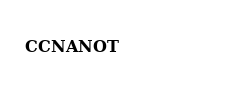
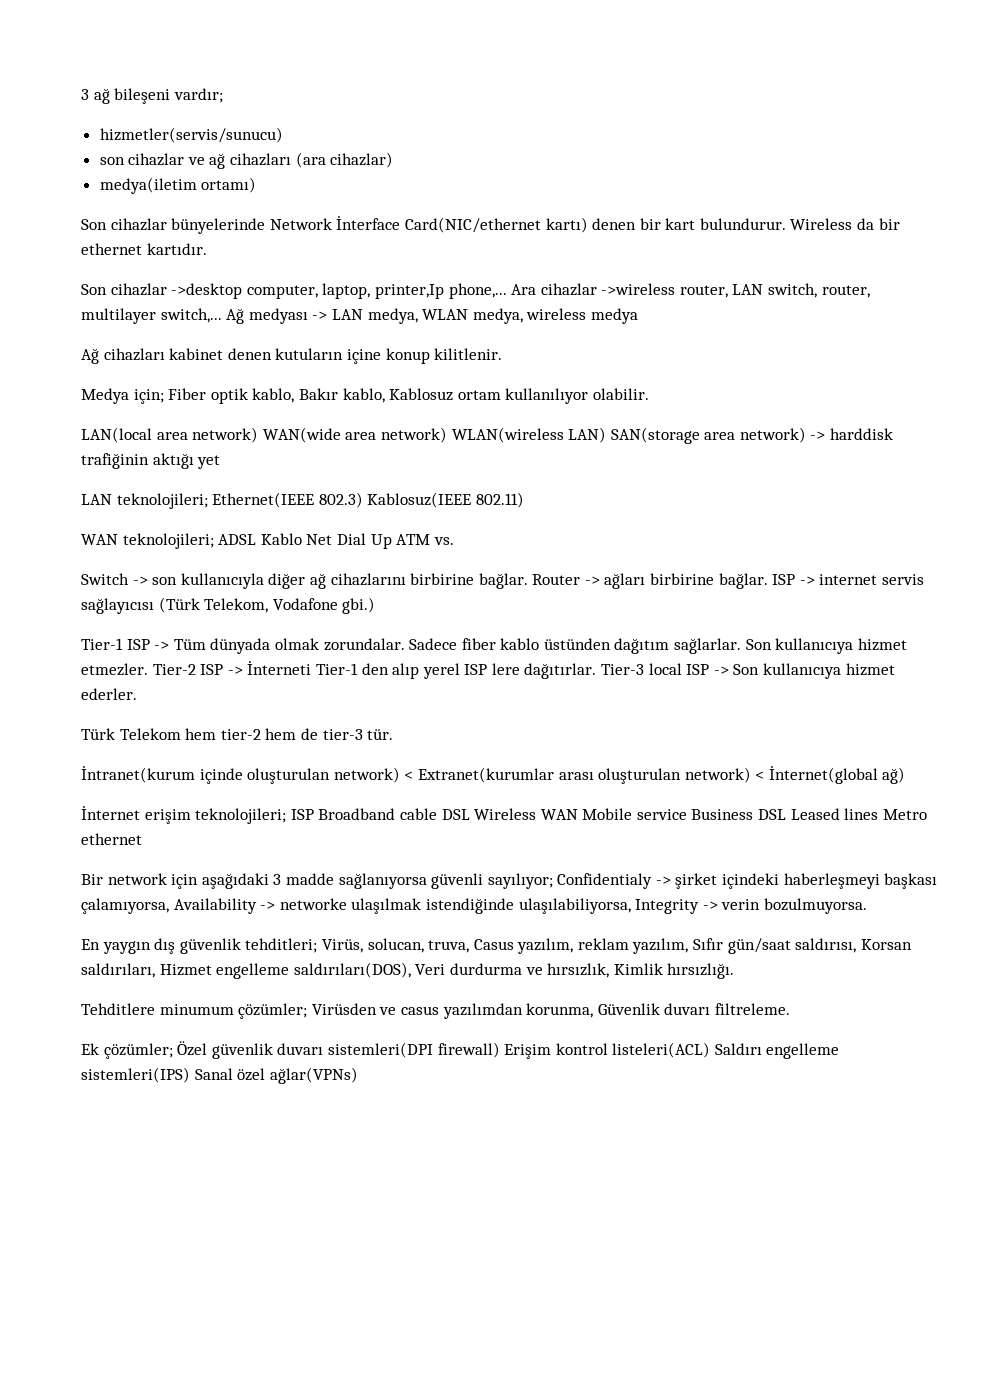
- CCNANOT
+ 3 ağ bileşeni vardır;
+ hizmetler(servis/sunucu)
+ son cihazlar ve ağ cihazları (ara cihazlar)
+ medya(iletim ortamı)
+ Son cihazlar bünyelerinde Network İnterface Card(NIC/ethernet kartı) denen bir kart bulundurur. Wireless da bir ethernet kartıdır.
+ Son cihazlar ->desktop computer, laptop, printer,Ip phone,... Ara cihazlar ->wireless router, LAN switch, router, multilayer switch,... Ağ medyası -> LAN medya, WLAN medya, wireless medya
+ Ağ cihazları kabinet denen kutuların içine konup kilitlenir.
+ Medya için; Fiber optik kablo, Bakır kablo, Kablosuz ortam kullanılıyor olabilir.
+ LAN(local area network) WAN(wide area network) WLAN(wireless LAN) SAN(storage area network) -> harddisk trafiğinin aktığı yet
+ LAN teknolojileri; Ethernet(IEEE 802.3) Kablosuz(IEEE 802.11)
+ WAN teknolojileri; ADSL Kablo Net Dial Up ATM vs.
+ Switch -> son kullanıcıyla diğer ağ cihazlarını birbirine bağlar. Router -> ağları birbirine bağlar. ISP -> internet servis sağlayıcısı (Türk Telekom, Vodafone gbi.)
+ Tier-1 ISP -> Tüm dünyada olmak zorundalar. Sadece fiber kablo üstünden dağıtım sağlarlar. Son kullanıcıya hizmet etmezler. Tier-2 ISP -> İnterneti Tier-1 den alıp yerel ISP lere dağıtırlar. Tier-3 local ISP -> Son kullanıcıya hizmet ederler.
+ Türk Telekom hem tier-2 hem de tier-3 tür.
+ İntranet(kurum içinde oluşturulan network) < Extranet(kurumlar arası oluşturulan network) < İnternet(global ağ)
+ İnternet erişim teknolojileri; ISP Broadband cable DSL Wireless WAN Mobile service Business DSL Leased lines Metro ethernet
+ Bir network için aşağıdaki 3 madde sağlanıyorsa güvenli sayılıyor; Confidentialy -> şirket içindeki haberleşmeyi başkası çalamıyorsa, Availability -> networke ulaşılmak istendiğinde ulaşılabiliyorsa, Integrity -> verin bozulmuyorsa.
+ En yaygın dış güvenlik tehditleri; Virüs, solucan, truva, Casus yazılım, reklam yazılım, Sıfır gün/saat saldırısı, Korsan saldırıları, Hizmet engelleme saldırıları(DOS), Veri durdurma ve hırsızlık, Kimlik hırsızlığı.
+ Tehditlere minumum çözümler; Virüsden ve casus yazılımdan korunma, Güvenlik duvarı filtreleme.
+ Ek çözümler; Özel güvenlik duvarı sistemleri(DPI firewall) Erişim kontrol listeleri(ACL) Saldırı engelleme sistemleri(IPS) Sanal özel ağlar(VPNs)

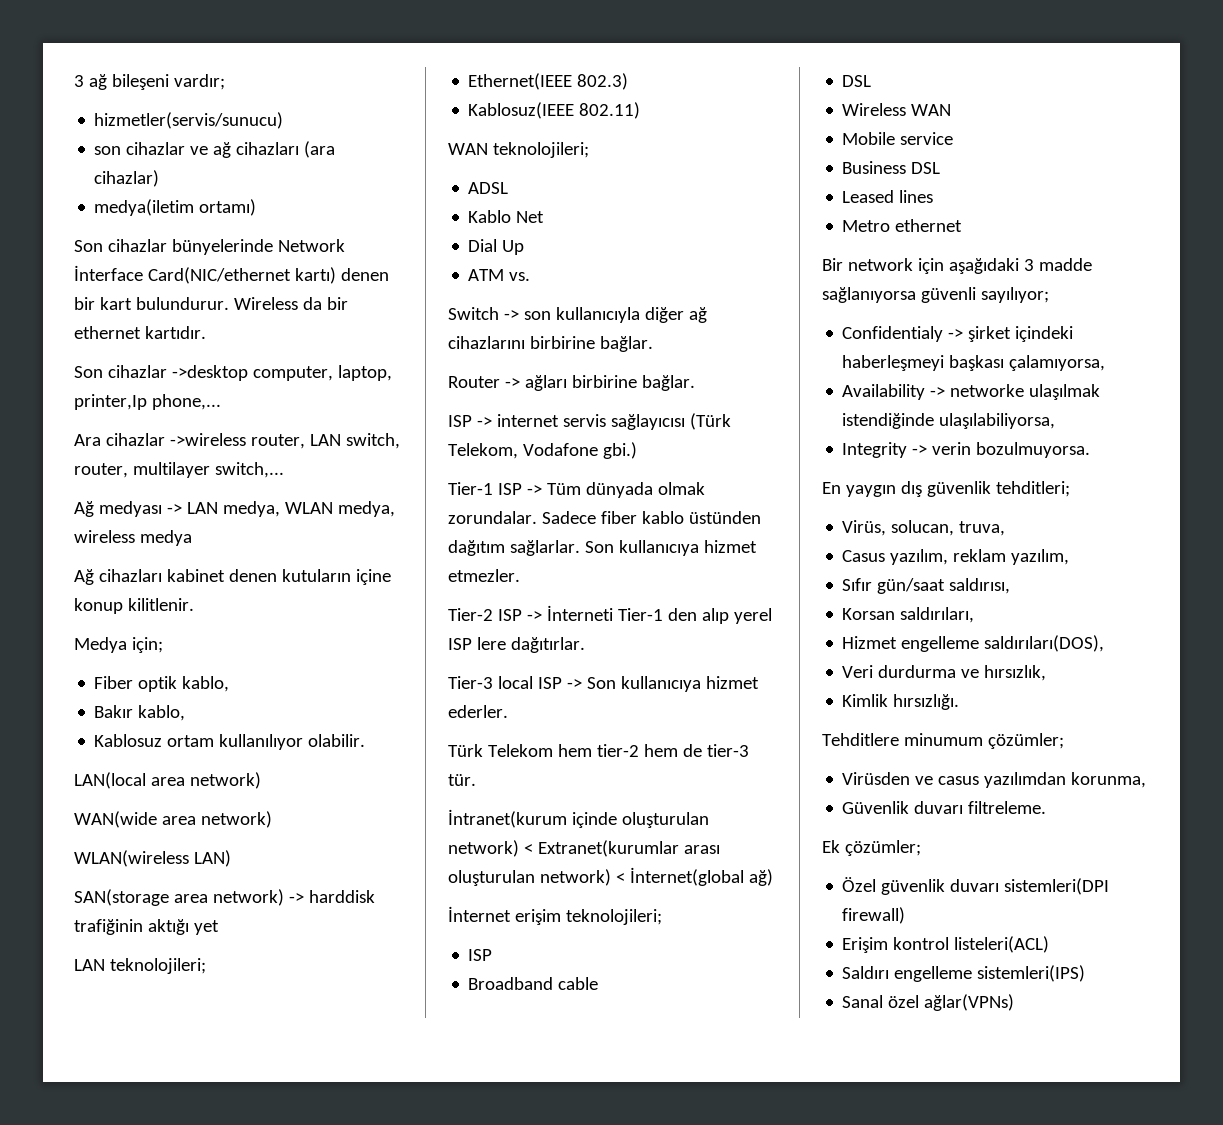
- Son cihazlar ->desktop computer, laptop, printer,Ip phone,... Ara cihazlar ->wireless router, LAN switch, router, multilayer switch,... Ağ medyası -> LAN medya, WLAN medya, wireless medya
+ Son cihazlar ->desktop computer, laptop, printer,Ip phone,...
+ Ara cihazlar ->wireless router, LAN switch, router, multilayer switch,...
+ Ağ medyası -> LAN medya, WLAN medya, wireless medya
- Medya için; Fiber optik kablo, Bakır kablo, Kablosuz ortam kullanılıyor olabilir.
+ Medya için;
+ Fiber optik kablo,
+ Bakır kablo,
+ Kablosuz ortam kullanılıyor olabilir.
- LAN(local area network) WAN(wide area network) WLAN(wireless LAN) SAN(storage area network) -> harddisk trafiğinin aktığı yet
+ LAN(local area network)
+ WAN(wide area network)
+ WLAN(wireless LAN)
+ SAN(storage area network) -> harddisk trafiğinin aktığı yet
- LAN teknolojileri; Ethernet(IEEE 802.3) Kablosuz(IEEE 802.11)
+ LAN teknolojileri;
+ Ethernet(IEEE 802.3)
+ Kablosuz(IEEE 802.11)
- WAN teknolojileri; ADSL Kablo Net Dial Up ATM vs.
+ WAN teknolojileri;
+ ADSL
+ Kablo Net
+ Dial Up
+ ATM vs.
- Switch -> son kullanıcıyla diğer ağ cihazlarını birbirine bağlar. Router -> ağları birbirine bağlar. ISP -> internet servis sağlayıcısı (Türk Telekom, Vodafone gbi.)
+ Switch -> son kullanıcıyla diğer ağ cihazlarını birbirine bağlar.
+ Router -> ağları birbirine bağlar.
+ ISP -> internet servis sağlayıcısı (Türk Telekom, Vodafone gbi.)
- Son kullanıcıya hizmet etmezler. Tier-2 ISP -> İnterneti Tier-1 den alıp yerel ISP lere dağıtırlar. Tier-3 local ISP -> Son kullanıcıya hizmet ederler.
+ Son kullanıcıya hizmet etmezler.
+ Tier-2 ISP -> İnterneti Tier-1 den alıp yerel ISP lere dağıtırlar.
+ Tier-3 local ISP -> Son kullanıcıya hizmet ederler.
- İnternet erişim teknolojileri; ISP Broadband cable DSL Wireless WAN Mobile service Business DSL Leased lines Metro ethernet
+ İnternet erişim teknolojileri;
+ ISP
+ Broadband cable
+ DSL
+ Wireless WAN
+ Mobile service
+ Business DSL
+ Leased lines
+ Metro ethernet
- Bir network için aşağıdaki 3 madde sağlanıyorsa güvenli sayılıyor; Confidentialy -> şirket içindeki haberleşmeyi başkası çalamıyorsa, Availability -> networke ulaşılmak istendiğinde ulaşılabiliyorsa, Integrity -> verin bozulmuyorsa.
+ Bir network için aşağıdaki 3 madde sağlanıyorsa güvenli sayılıyor;
+ Confidentialy -> şirket içindeki haberleşmeyi başkası çalamıyorsa,
+ Availability -> networke ulaşılmak istendiğinde ulaşılabiliyorsa,
+ Integrity -> verin bozulmuyorsa.
- En yaygın dış güvenlik tehditleri; Virüs, solucan, truva, Casus yazılım, reklam yazılım, Sıfır gün/saat saldırısı, Korsan saldırıları, Hizmet engelleme saldırıları(DOS), Veri durdurma ve hırsızlık, Kimlik hırsızlığı.
+ En yaygın dış güvenlik tehditleri;
+ Virüs, solucan, truva,
+ Casus yazılım, reklam yazılım,
+ Sıfır gün/saat saldırısı,
+ Korsan saldırıları,
+ Hizmet engelleme saldırıları(DOS),
+ Veri durdurma ve hırsızlık,
+ Kimlik hırsızlığı.
- Tehditlere minumum çözümler; Virüsden ve casus yazılımdan korunma, Güvenlik duvarı filtreleme.
+ Tehditlere minumum çözümler;
+ Virüsden ve casus yazılımdan korunma,
+ Güvenlik duvarı filtreleme.
- Ek çözümler; Özel güvenlik duvarı sistemleri(DPI firewall) Erişim kontrol listeleri(ACL) Saldırı engelleme sistemleri(IPS) Sanal özel ağlar(VPNs)
+ Ek çözümler;
+ Özel güvenlik duvarı sistemleri(DPI firewall)
+ Erişim kontrol listeleri(ACL)
+ Saldırı engelleme sistemleri(IPS)
+ Sanal özel ağlar(VPNs)

